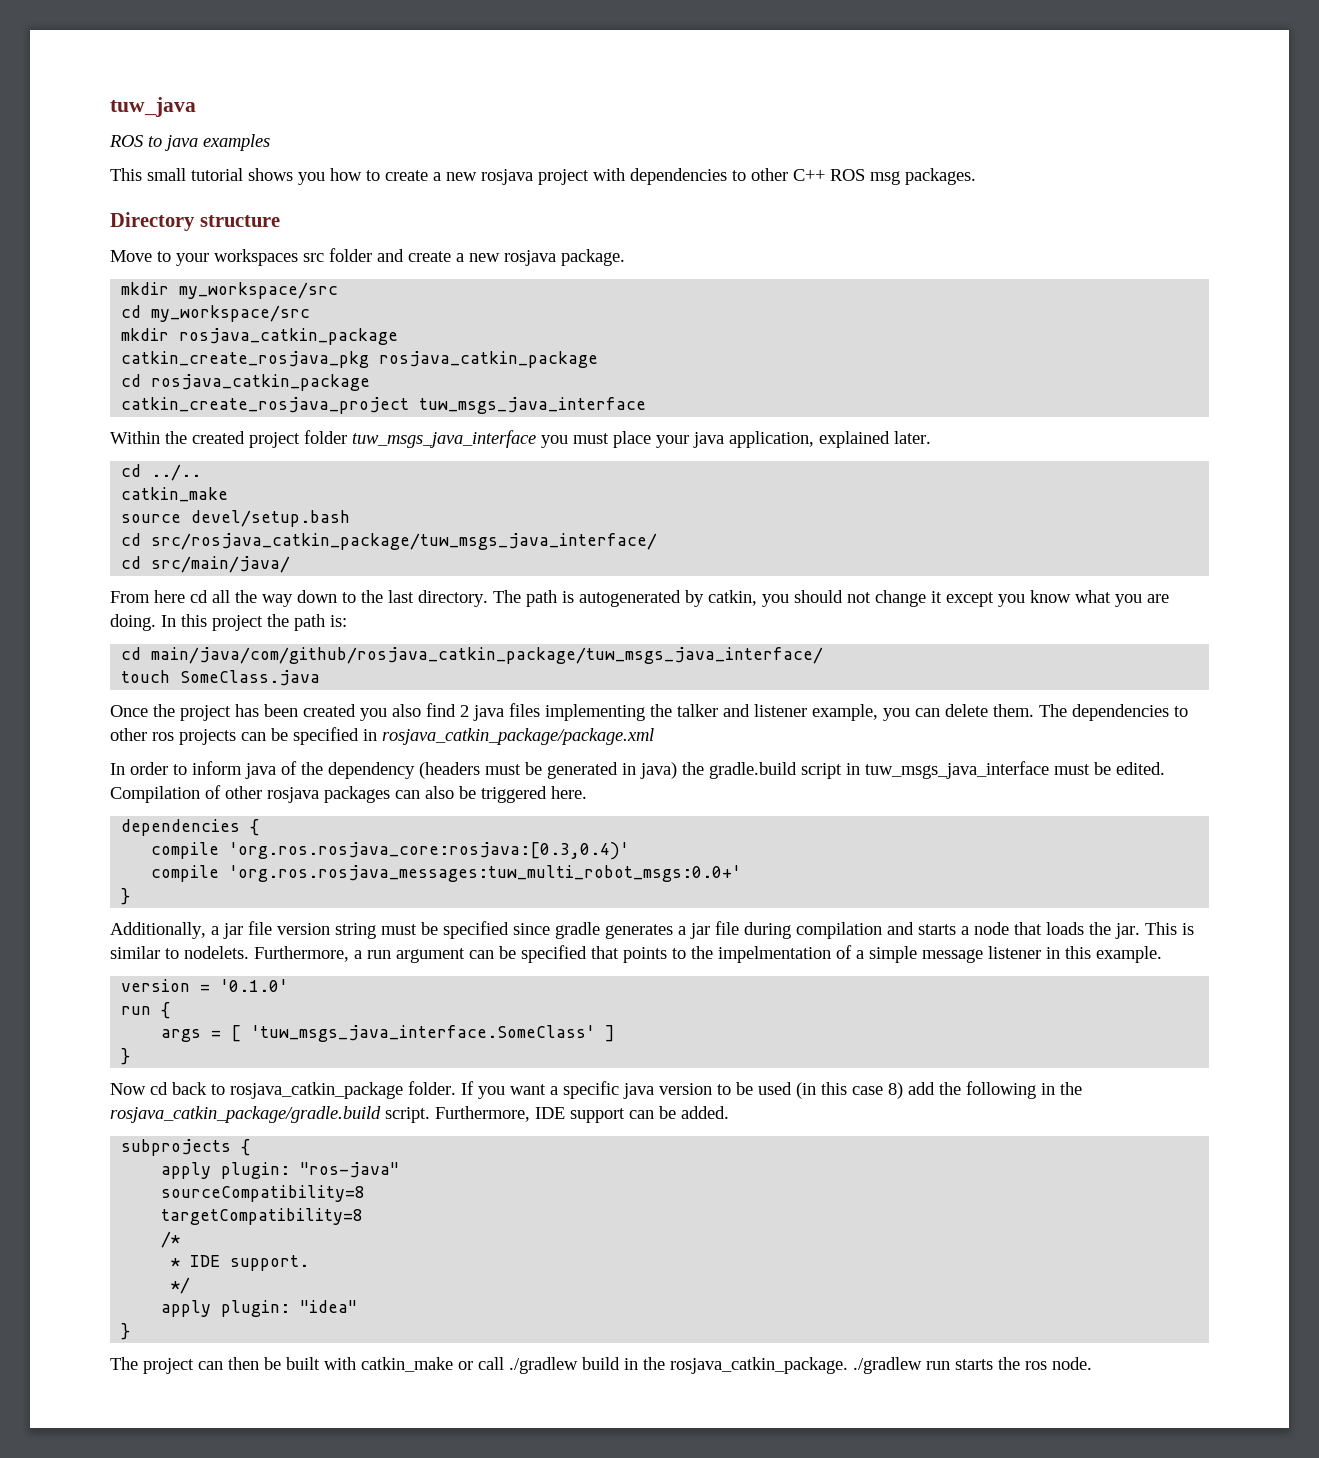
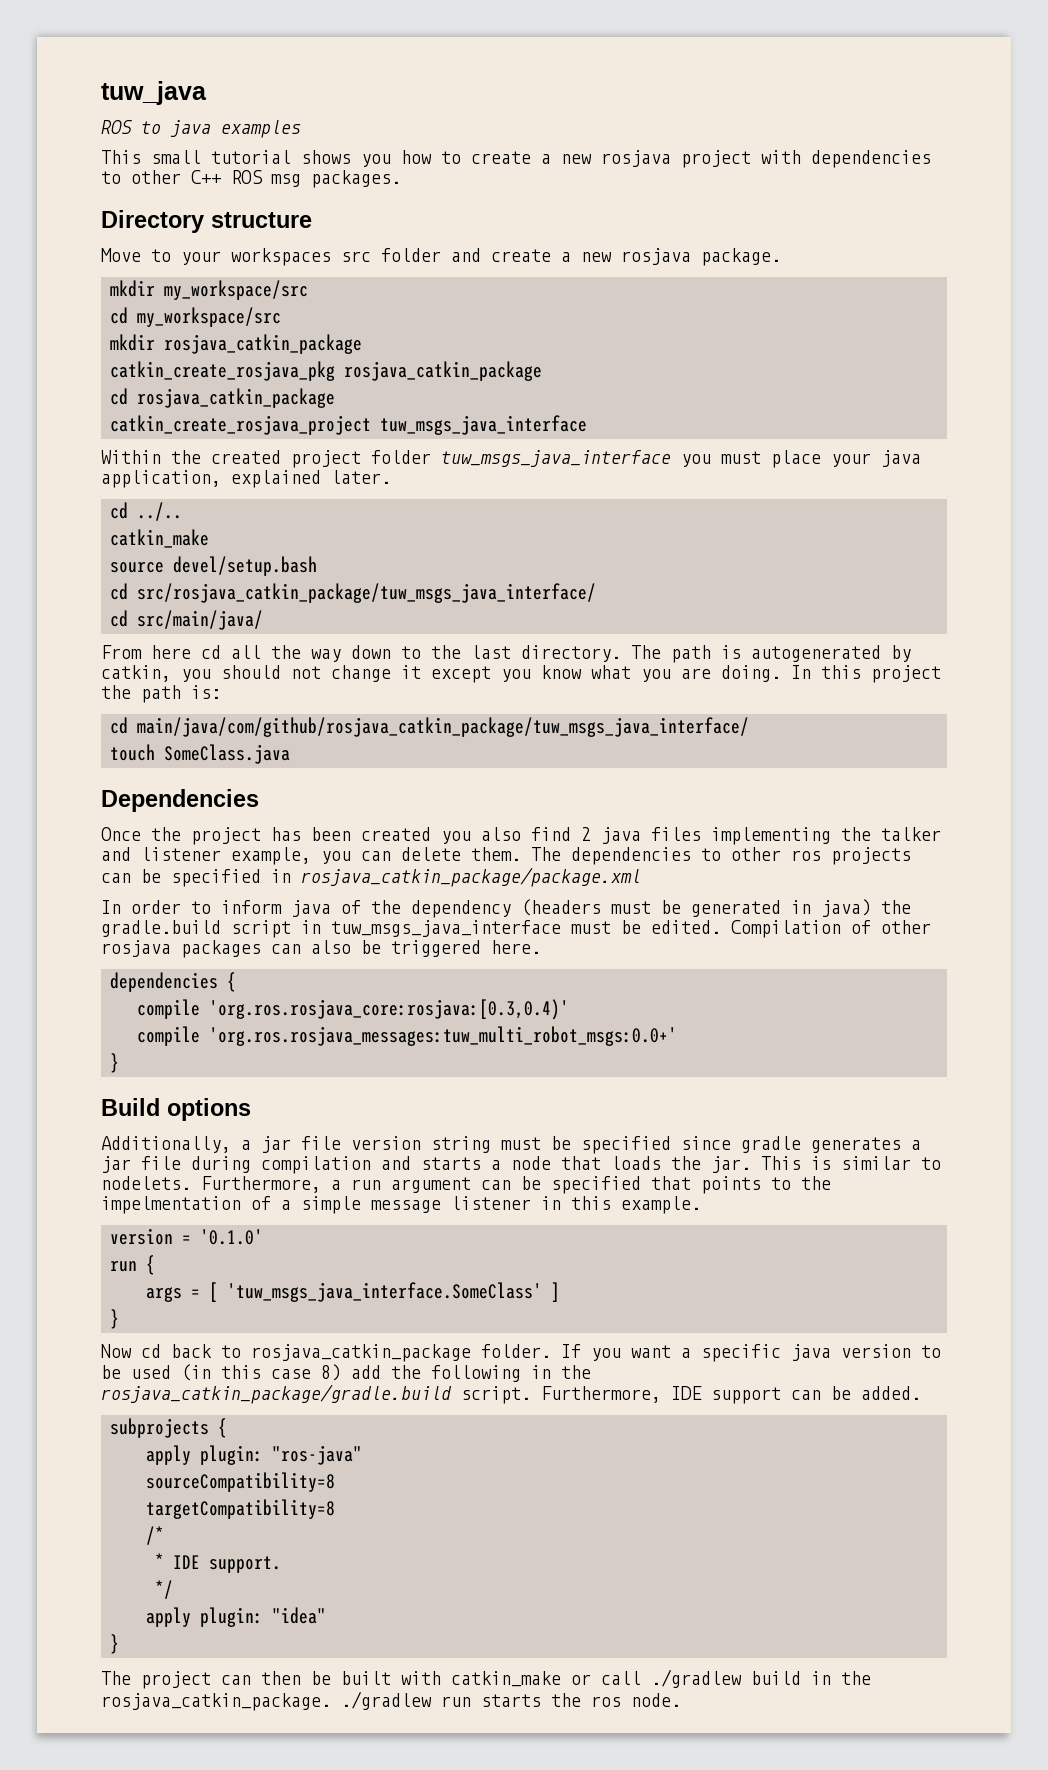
+ Dependencies
+ Build options

